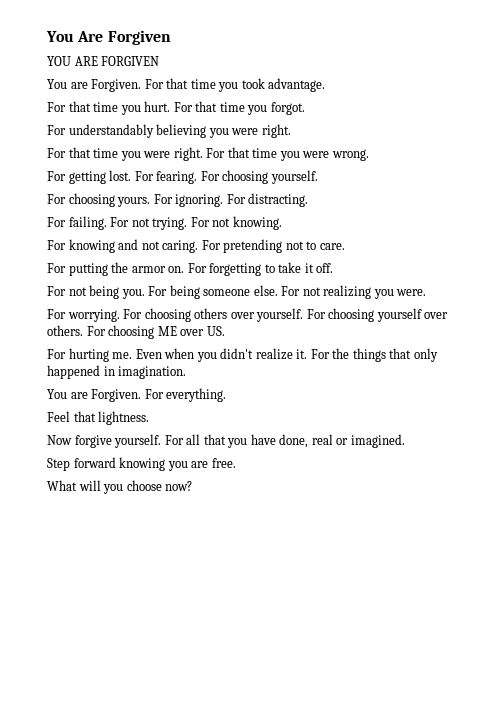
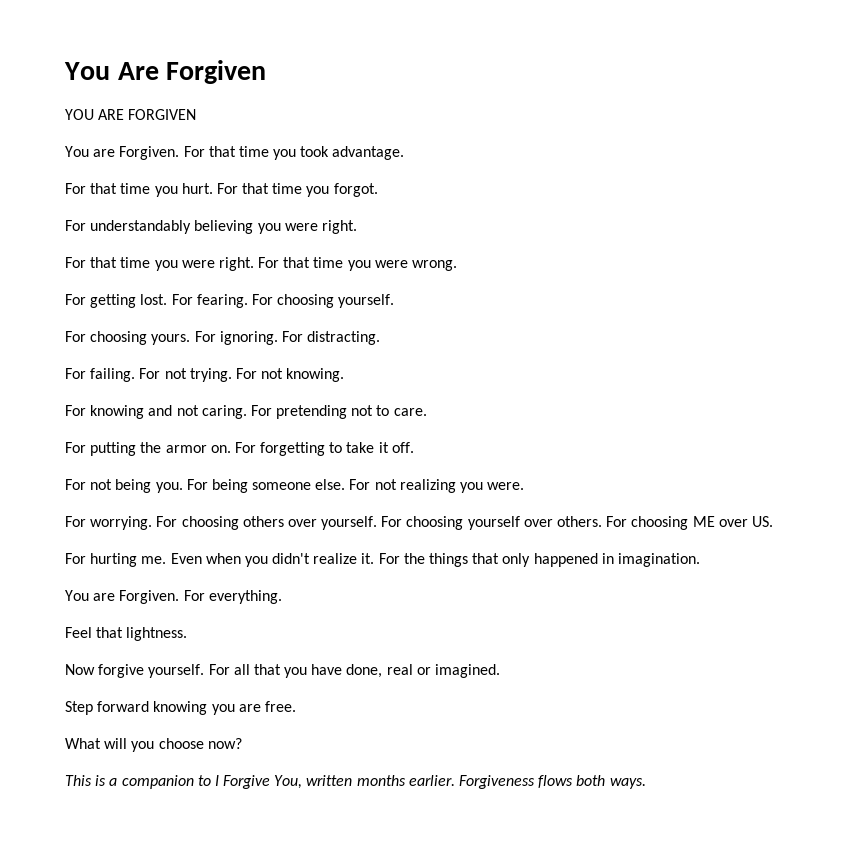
+ This is a companion to I Forgive You, written months earlier. Forgiveness flows both ways.

